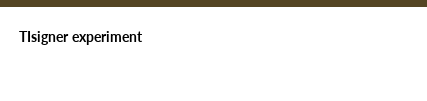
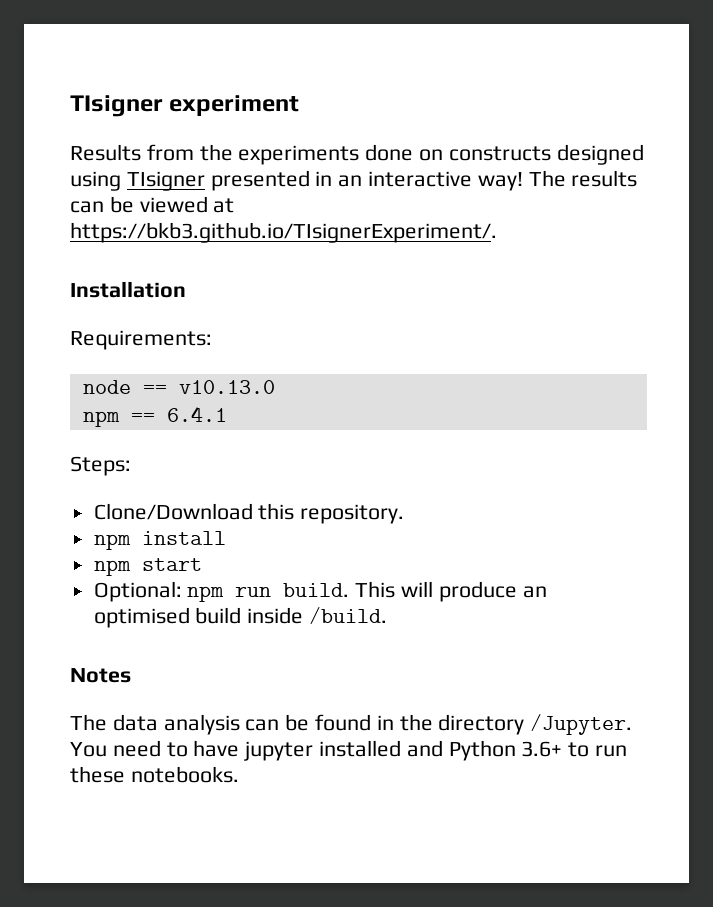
+ Results from the experiments done on constructs designed using TIsigner presented in an interactive way! The results can be viewed at https://bkb3.github.io/TIsignerExperiment/.
+ Installation
+ Requirements:
+ node == v10.13.0
+ npm == 6.4.1
+ Steps:
+ Clone/Download this repository.
+ npm install
+ npm start
+ Optional: npm run build. This will produce an optimised build inside /build.
+ Notes
+ The data analysis can be found in the directory /Jupyter. You need to have jupyter installed and Python 3.6+ to run these notebooks.

